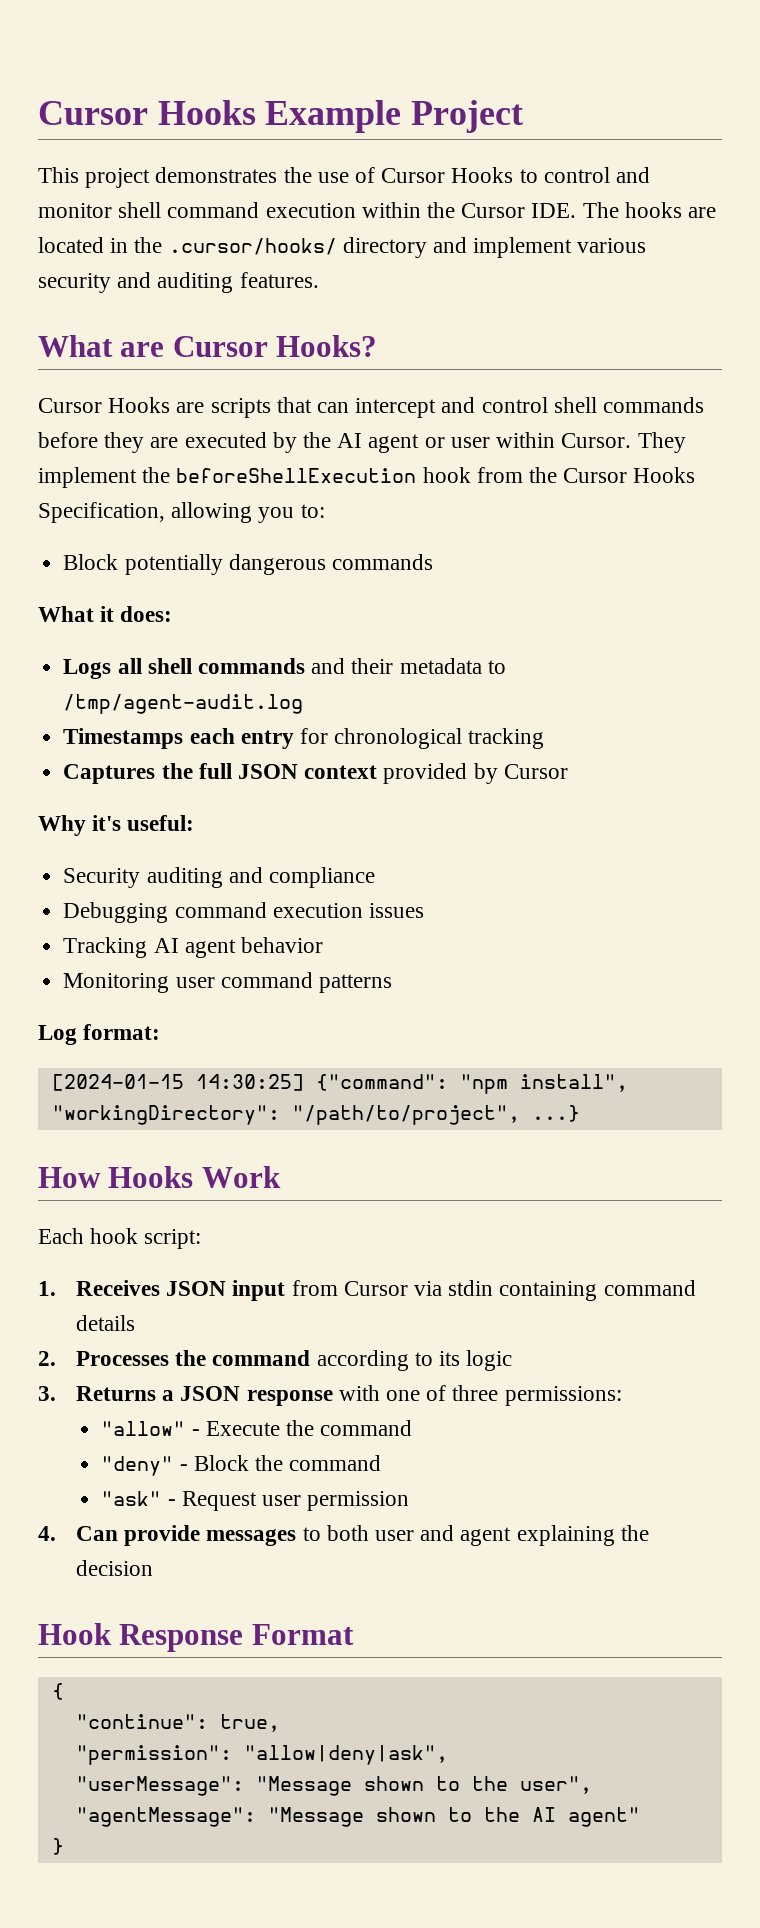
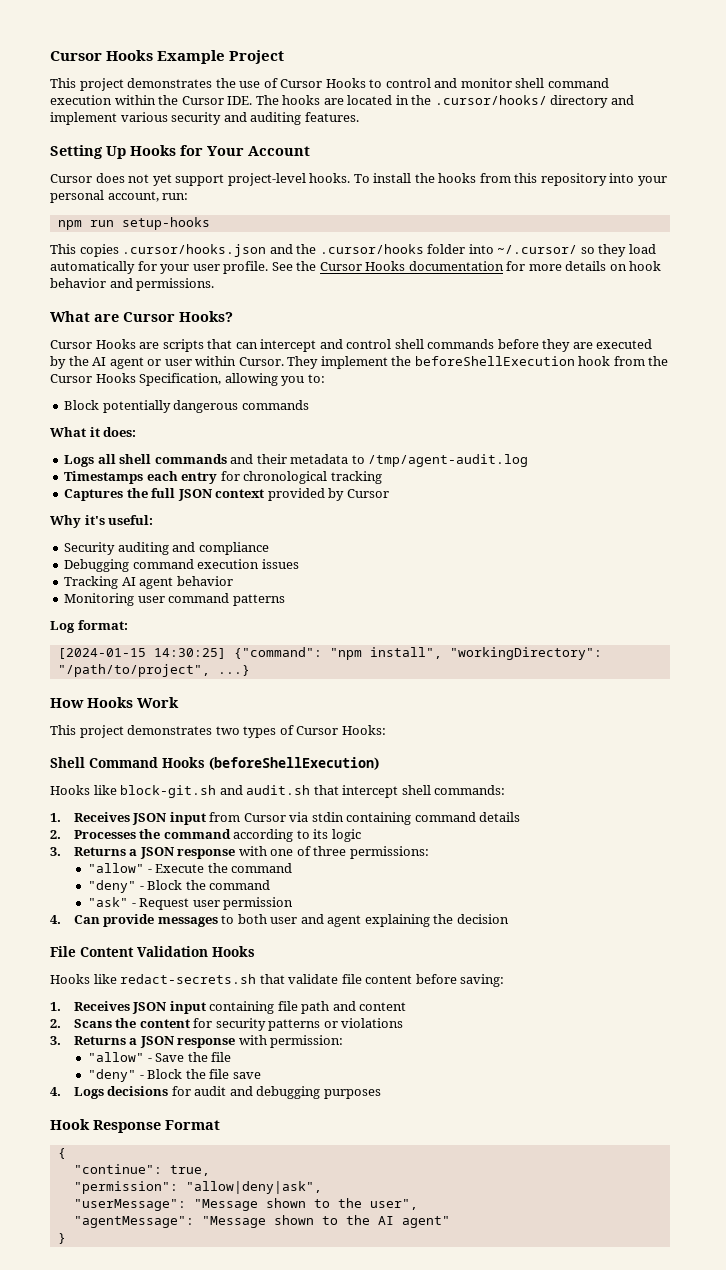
+ Setting Up Hooks for Your Account
+ Cursor does not yet support project-level hooks. To install the hooks from this repository into your personal account, run:
+ npm run setup-hooks
+ This copies .cursor/hooks.json and the .cursor/hooks folder into ~/.cursor/ so they load automatically for your user profile. See the Cursor Hooks documentation for more details on hook behavior and permissions.
- Each hook script:
+ This project demonstrates two types of Cursor Hooks:
+ Shell Command Hooks (beforeShellExecution)
+ Hooks like block-git.sh and audit.sh that intercept shell commands:
+ File Content Validation Hooks
+ Hooks like redact-secrets.sh that validate file content before saving:
+ 1. Receives JSON input containing file path and content
+ 2. Scans the content for security patterns or violations
+ 3. Returns a JSON response with permission:
+ "allow" - Save the file
+ "deny" - Block the file save
+ 4. Logs decisions for audit and debugging purposes

